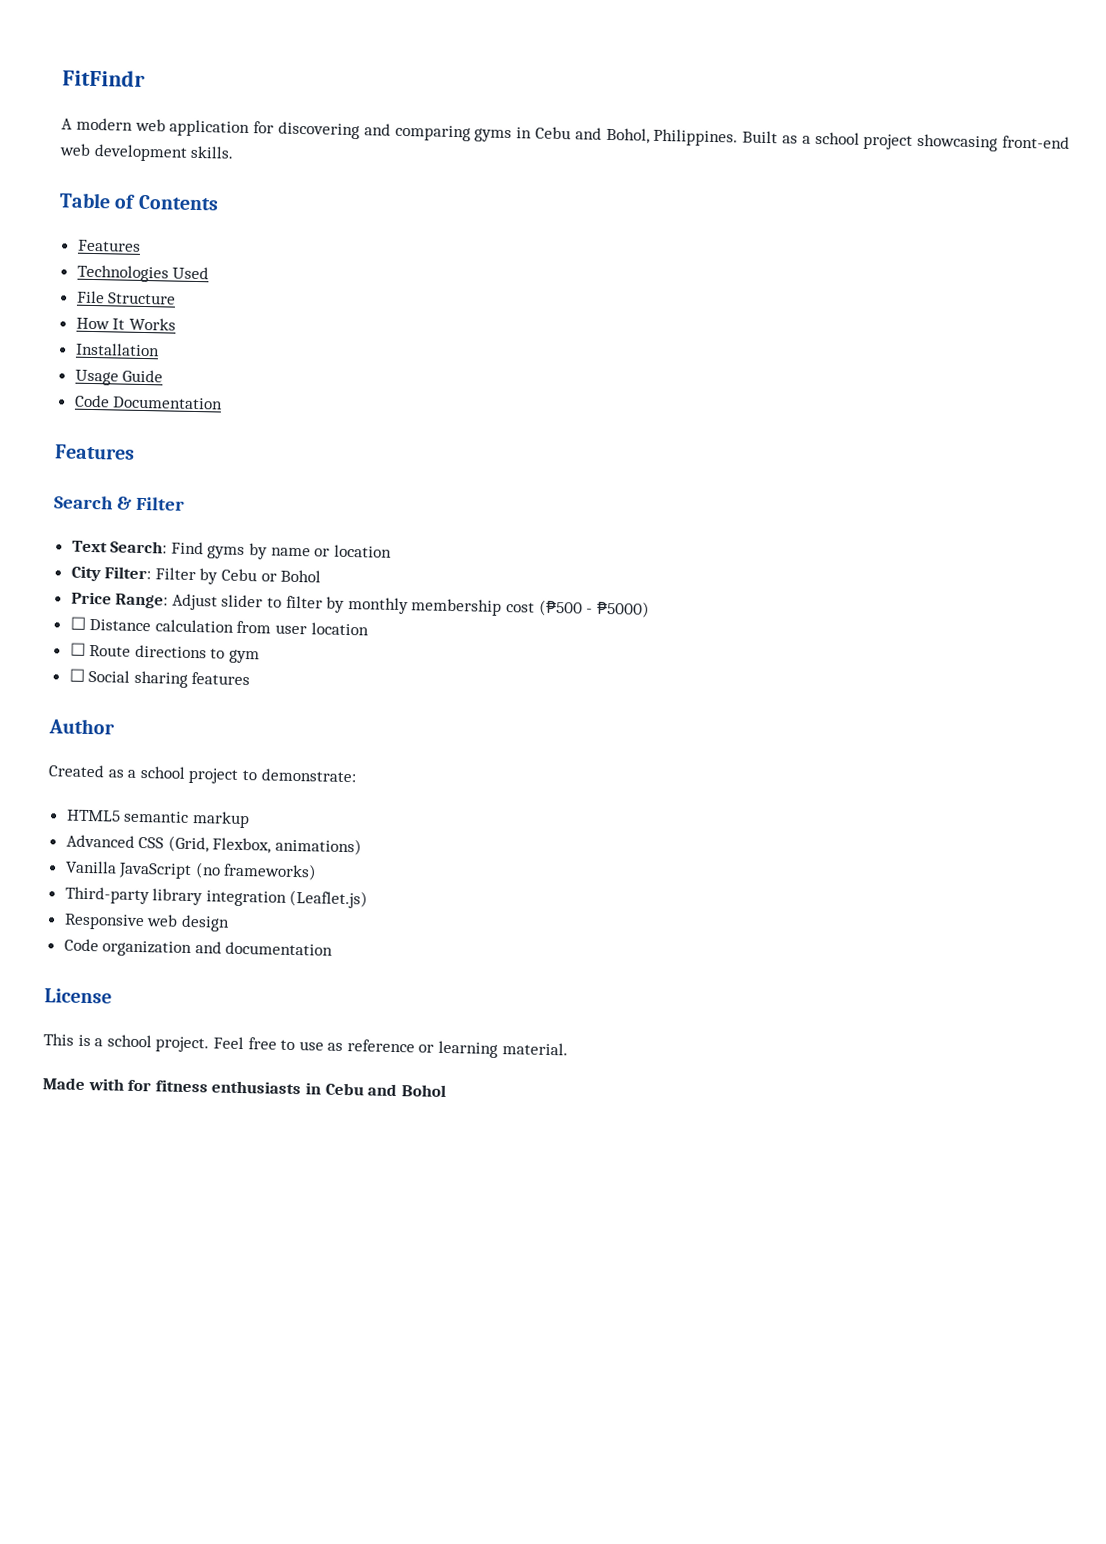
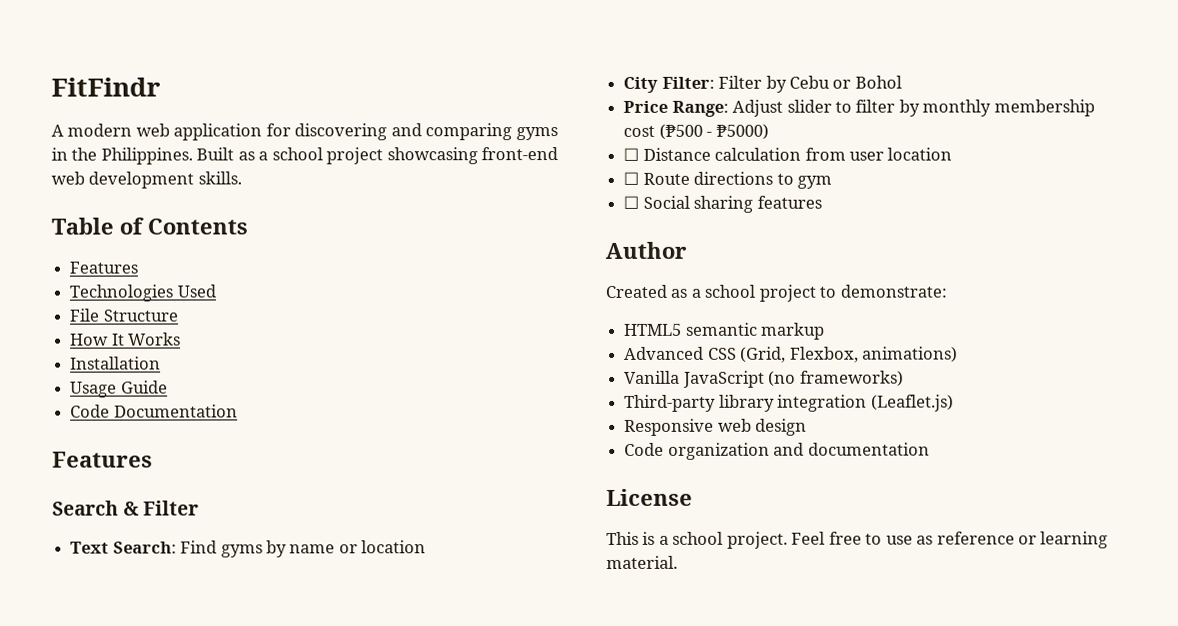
- A modern web application for discovering and comparing gyms in Cebu and Bohol, Philippines.
+ A modern web application for discovering and comparing gyms in the Philippines.
- Made with for fitness enthusiasts in Cebu and Bohol

